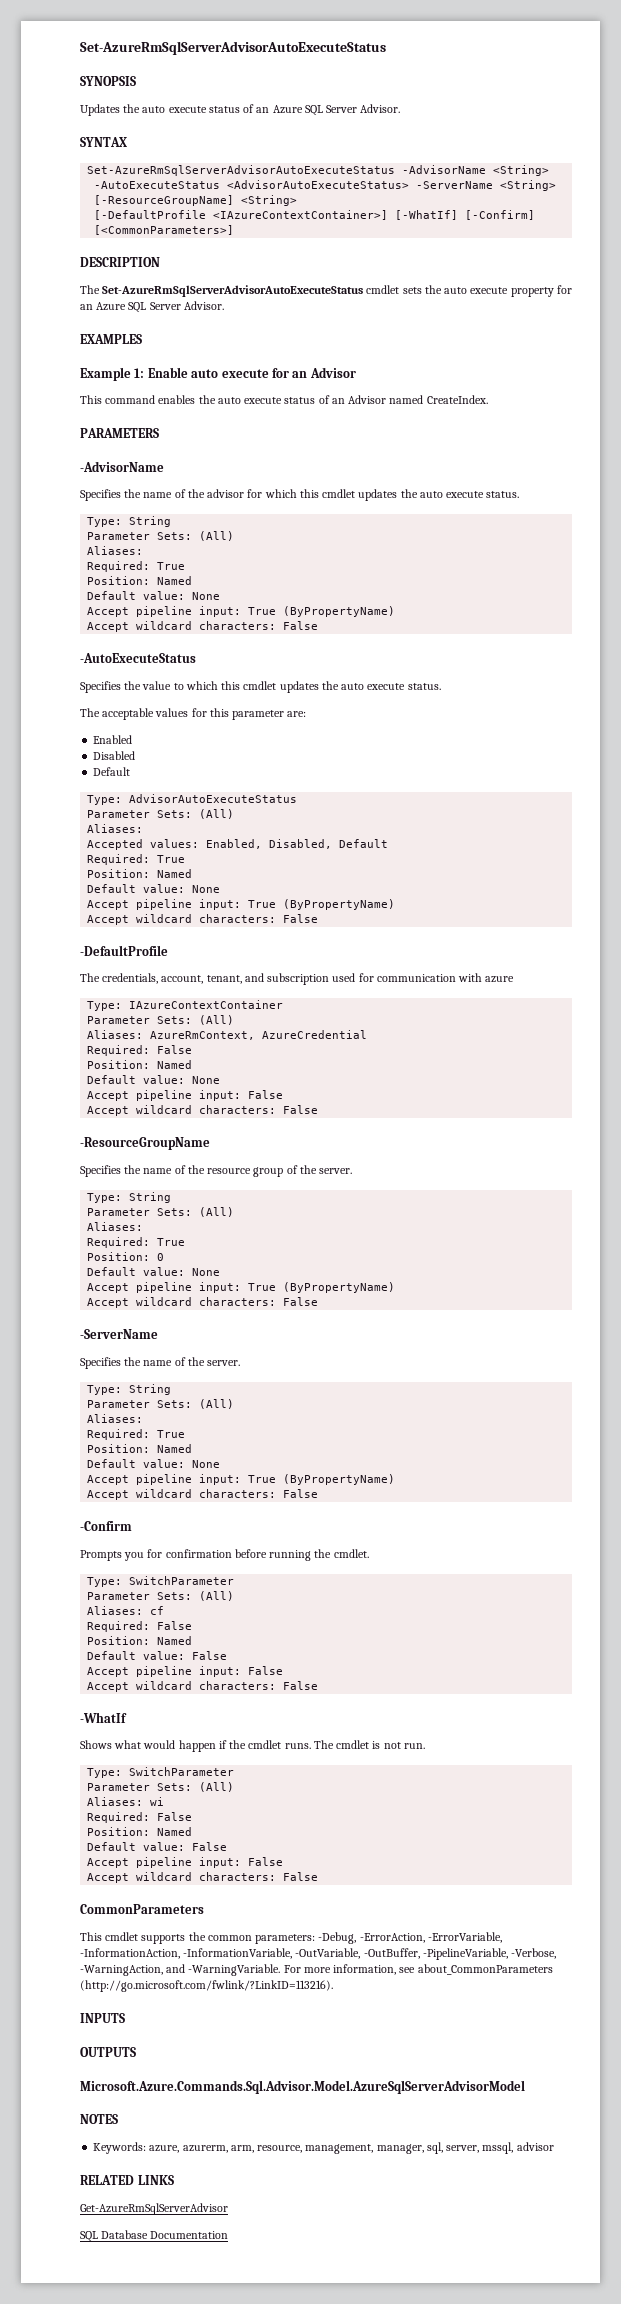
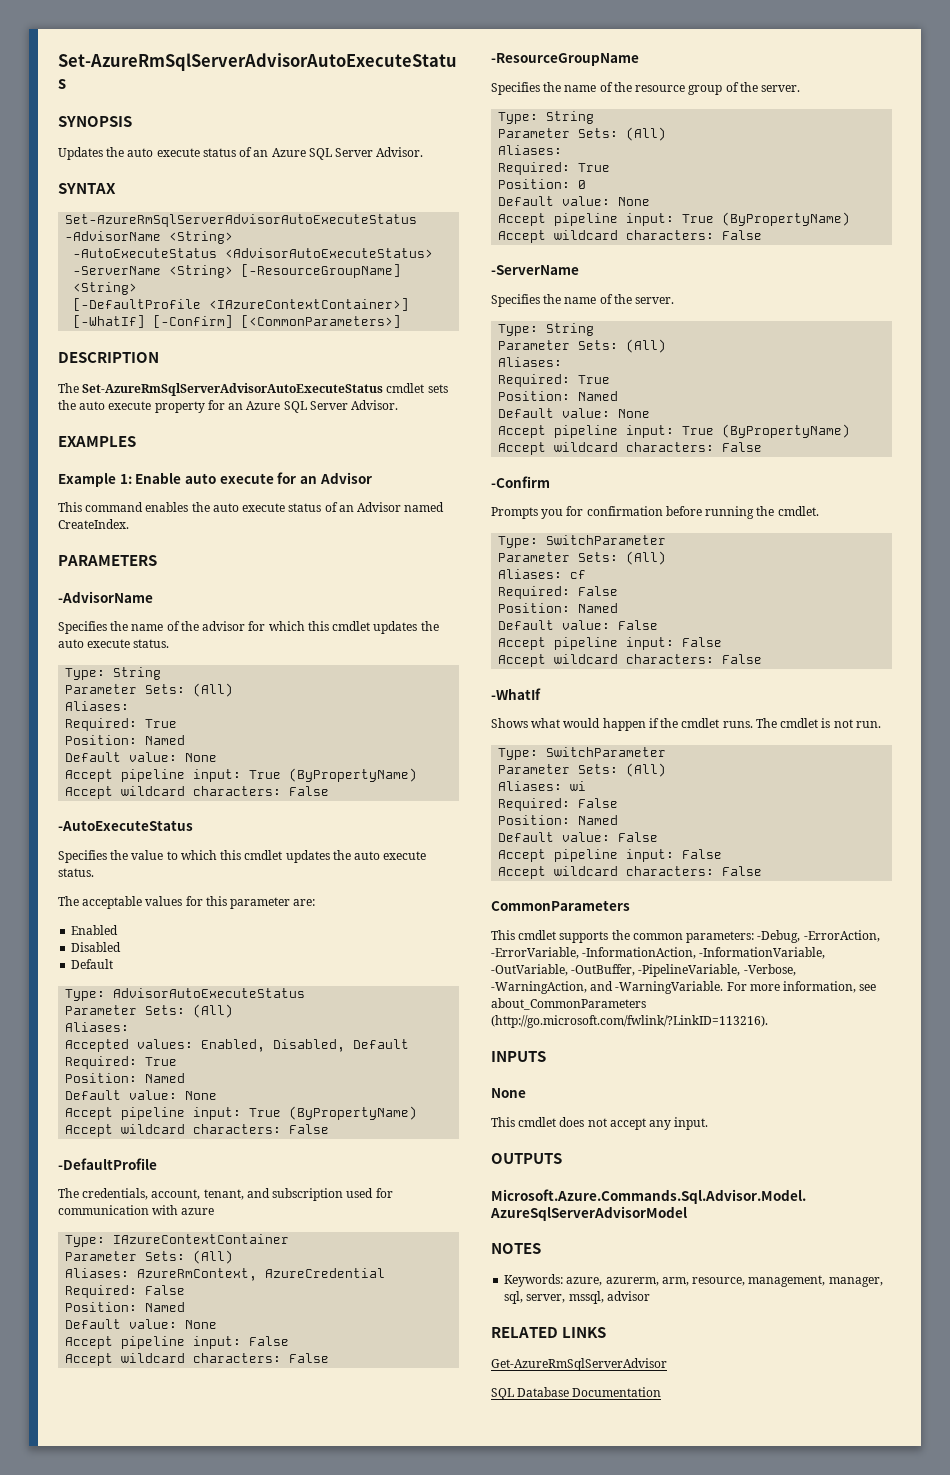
  INPUTS
+ None
+ This cmdlet does not accept any input.

